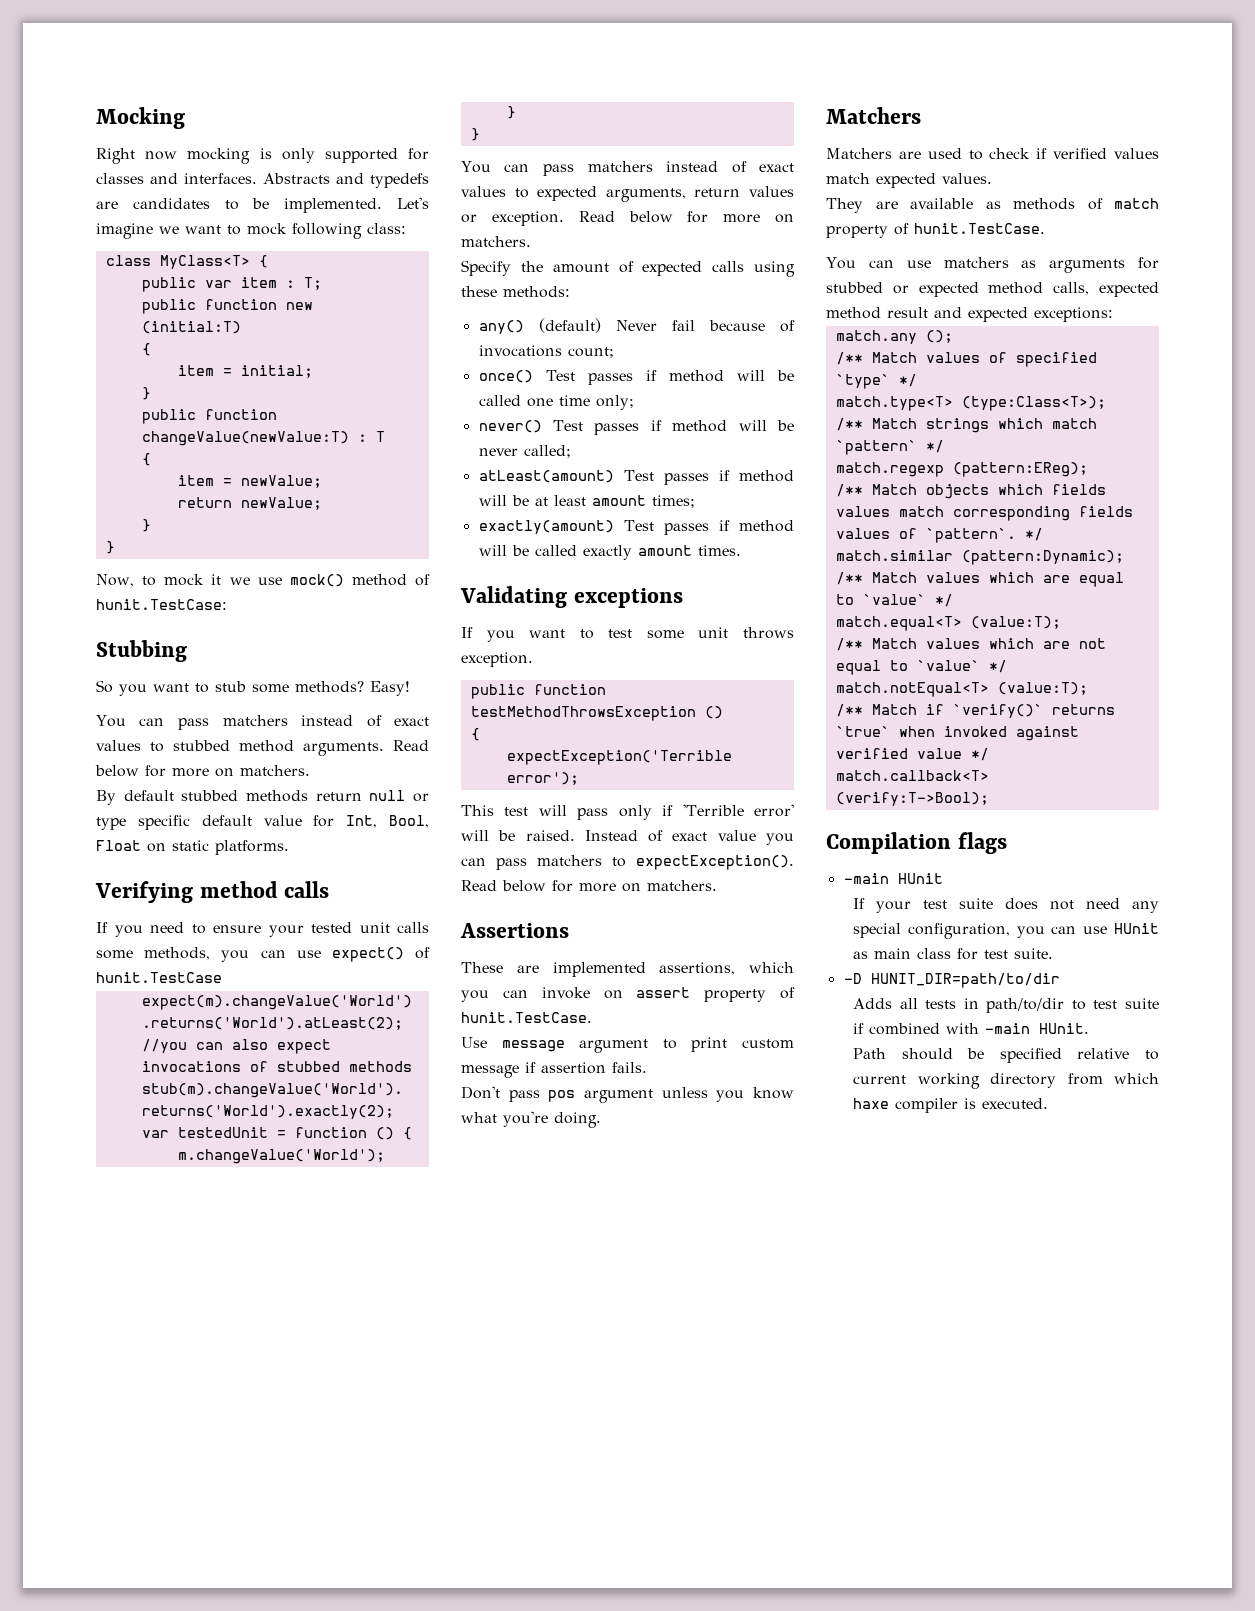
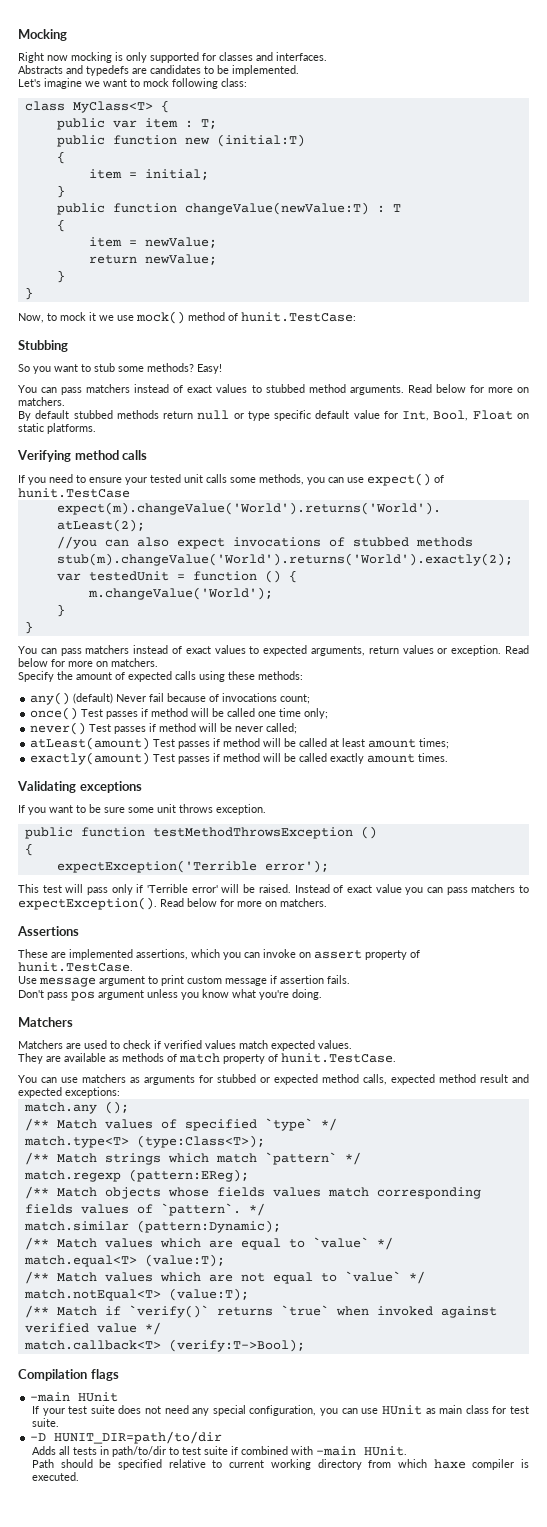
- Right now mocking is only supported for classes and interfaces. Abstracts and typedefs are candidates to be implemented. Let's imagine we want to mock following class:
+ Right now mocking is only supported for classes and interfaces.
+ Abstracts and typedefs are candidates to be implemented.
+ Let's imagine we want to mock following class:
- atLeast(amount) Test passes if method will be at least amount times;
+ atLeast(amount) Test passes if method will be called at least amount times;
- If you want to test some unit throws exception.
+ If you want to be sure some unit throws exception.
- /** Match objects which fields values match corresponding fields values of `pattern`.
+ /** Match objects whose fields values match corresponding fields values of `pattern`.

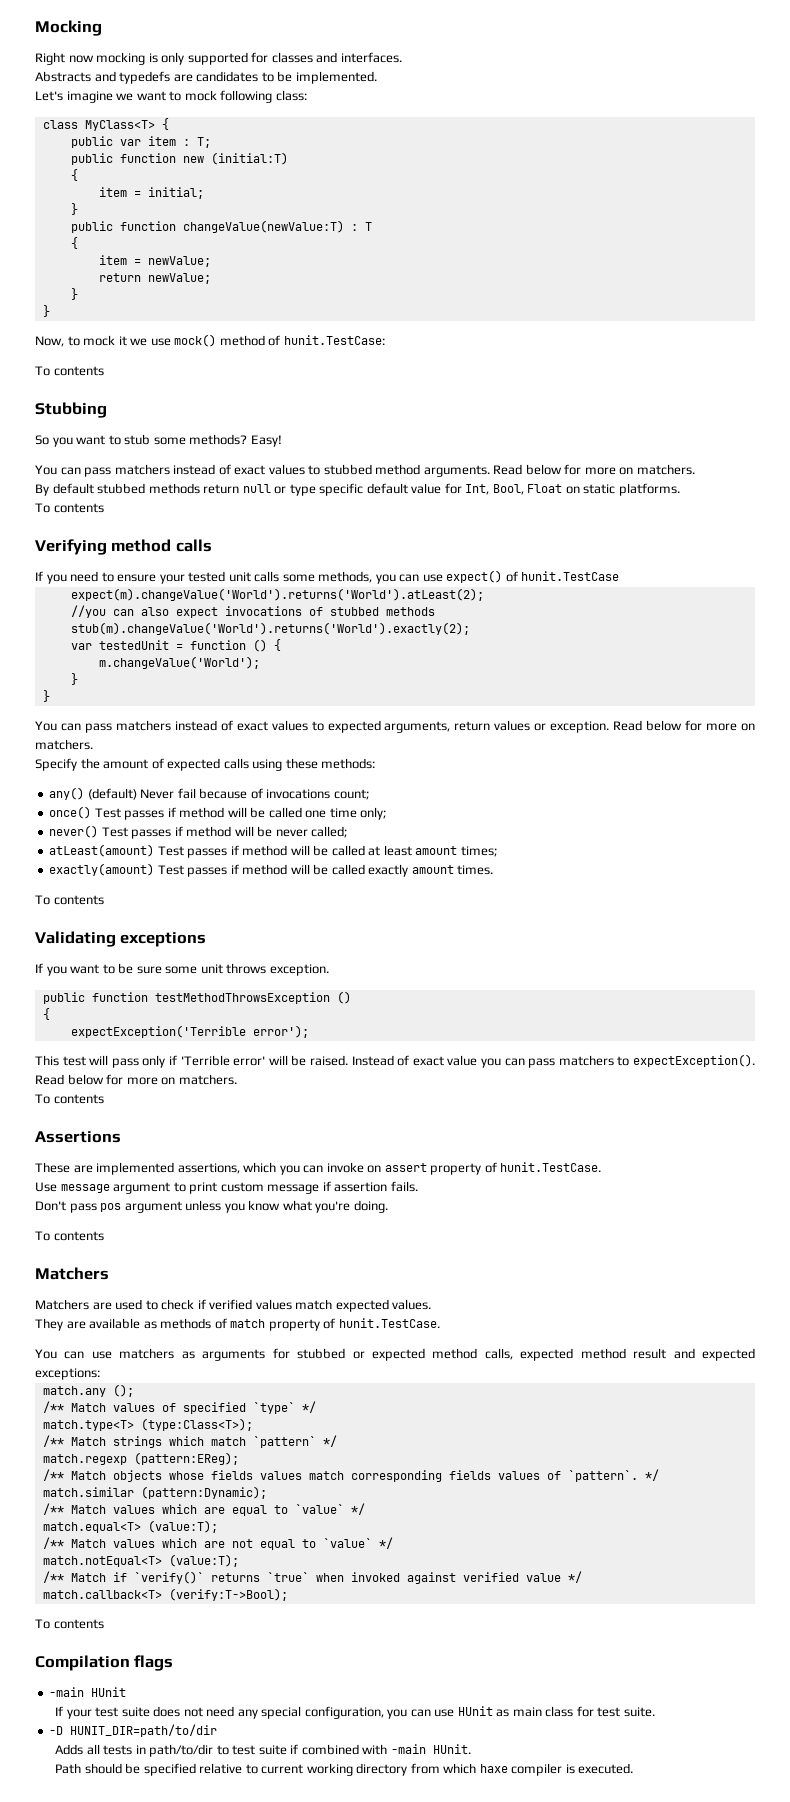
  Now, to mock it we use mock() method of hunit.TestCase:
+ To contents
  By default stubbed methods return null or type specific default value for Int, Bool, Float on static platforms.
+ To contents
  exactly(amount) Test passes if method will be called exactly amount times.
+ To contents
  Instead of exact value you can pass matchers to expectException(). Read below for more on matchers.
+ To contents
  Don't pass pos argument unless you know what you're doing.
+ To contents
  match.callback<T> (verify:T->Bool);
+ To contents

